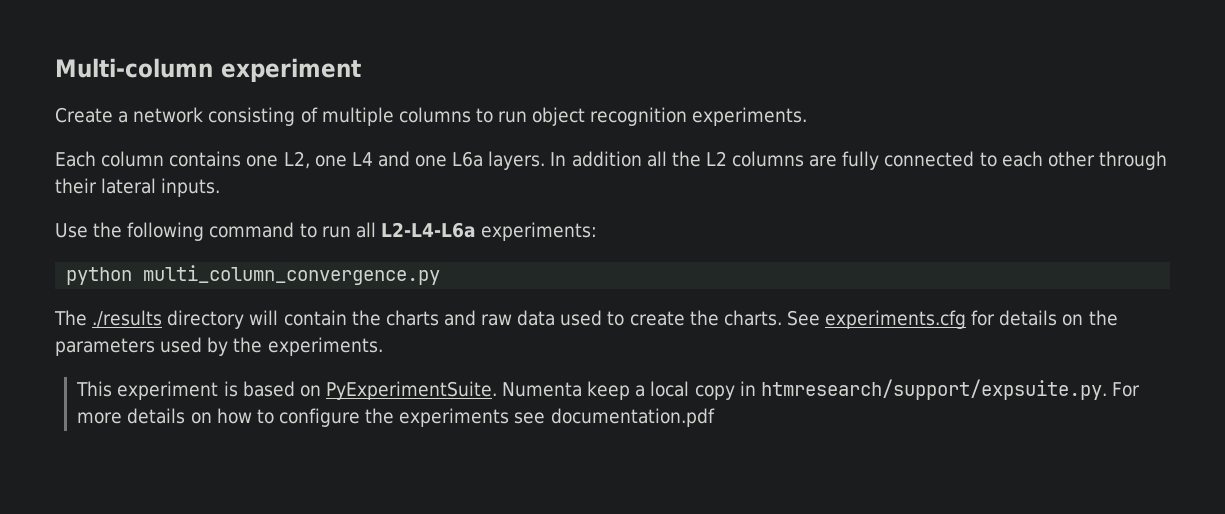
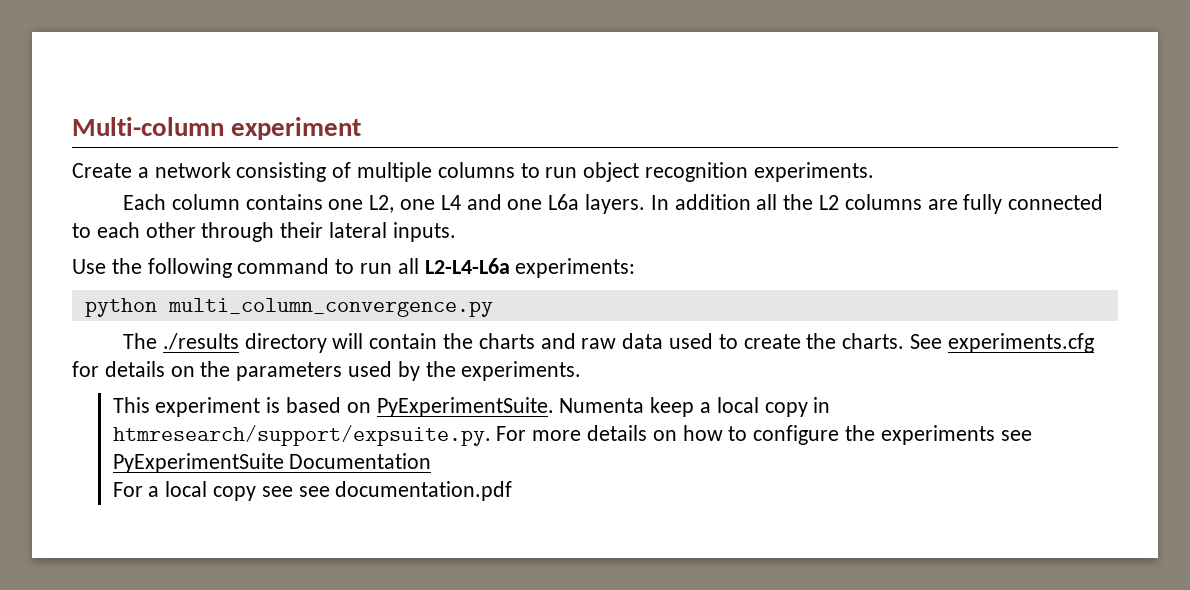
- Numenta keep a local copy in htmresearch/support/expsuite.py. For more details on how to configure the experiments see documentation.pdf
+ Numenta keep a local copy in htmresearch/support/expsuite.py. For more details on how to configure the experiments see PyExperimentSuite Documentation
+ For a local copy see see documentation.pdf

